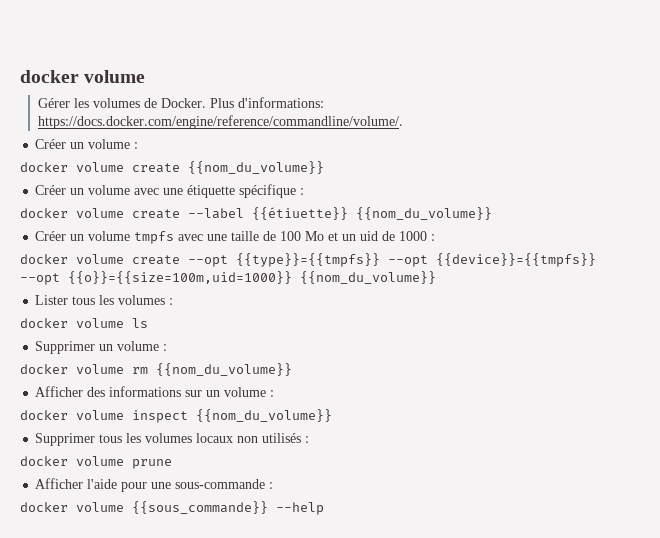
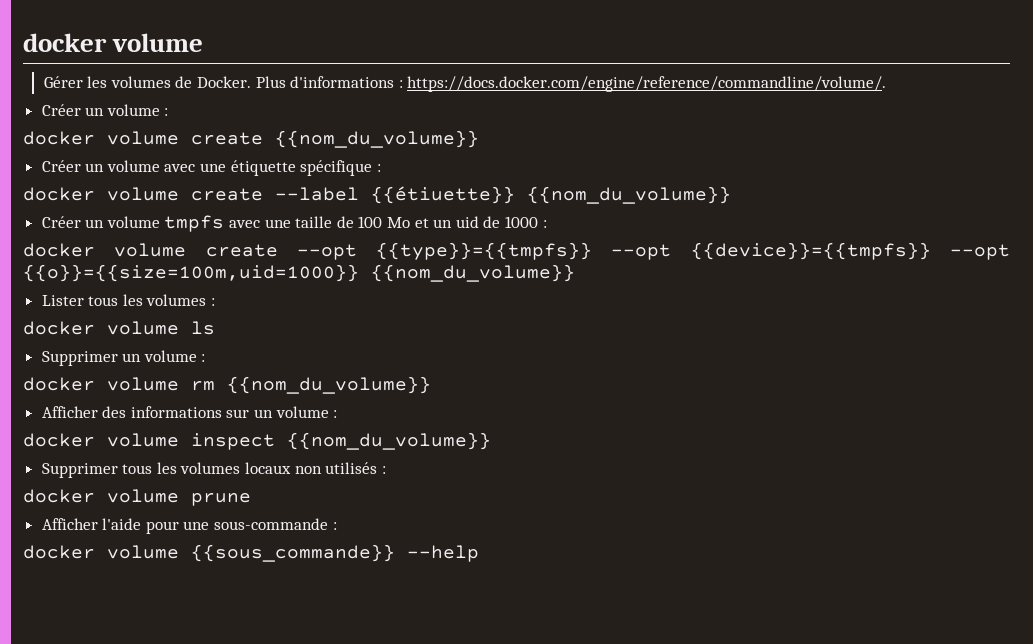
- Plus d'informations: https://docs.docker.com/engine/reference/commandline/volume/.
+ Plus d'informations : https://docs.docker.com/engine/reference/commandline/volume/.

